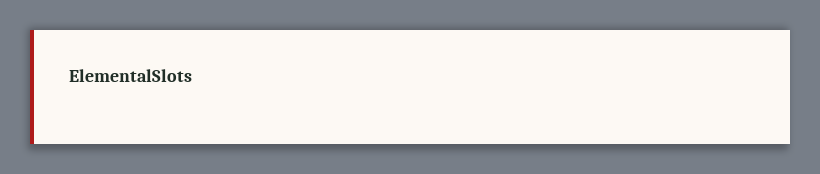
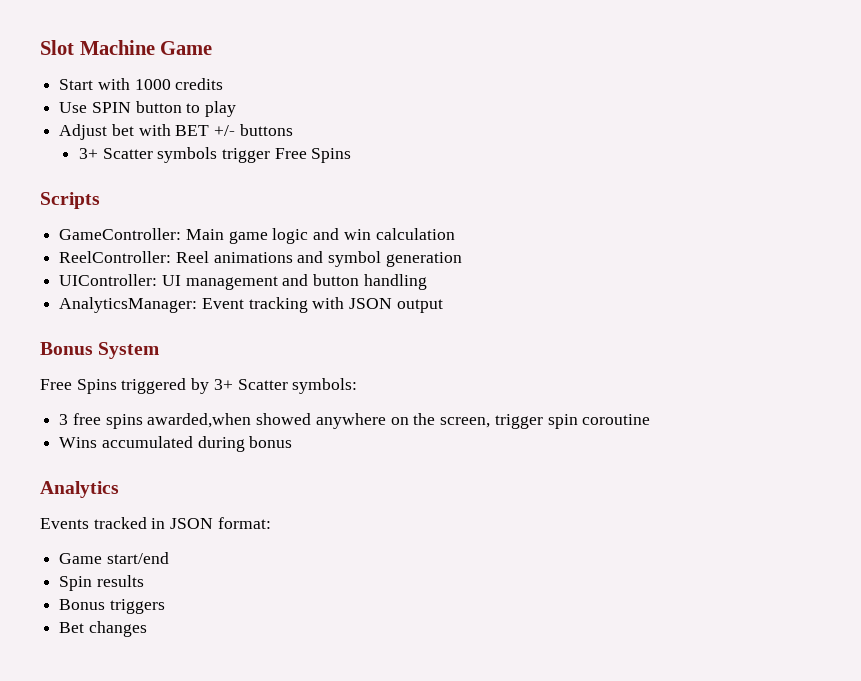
- ElementalSlots
+ Slot Machine Game
+ Start with 1000 credits
+ Use SPIN button to play
+ Adjust bet with BET +/- buttons
+ 3+ Scatter symbols trigger Free Spins
+ Scripts
+ GameController: Main game logic and win calculation
+ ReelController: Reel animations and symbol generation
+ UIController: UI management and button handling
+ AnalyticsManager: Event tracking with JSON output
+ Bonus System
+ Free Spins triggered by 3+ Scatter symbols:
+ 3 free spins awarded,when showed anywhere on the screen, trigger spin coroutine
+ Wins accumulated during bonus
+ Analytics
+ Events tracked in JSON format:
+ Game start/end
+ Spin results
+ Bonus triggers
+ Bet changes

